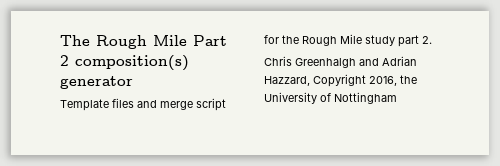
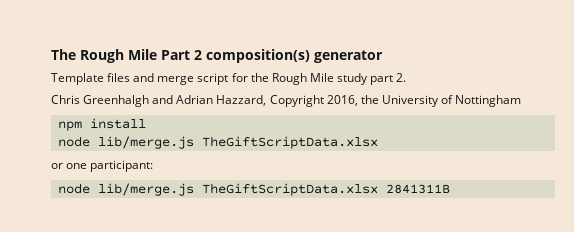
+ npm install
+ node lib/merge.js TheGiftScriptData.xlsx
+ or one participant:
+ node lib/merge.js TheGiftScriptData.xlsx 2841311B

